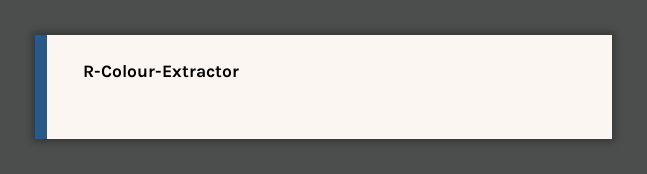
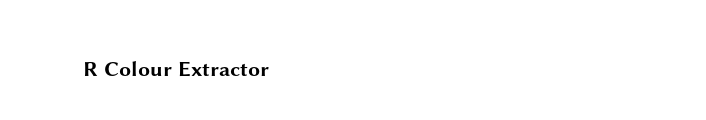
- R-Colour-Extractor
+ R Colour Extractor

